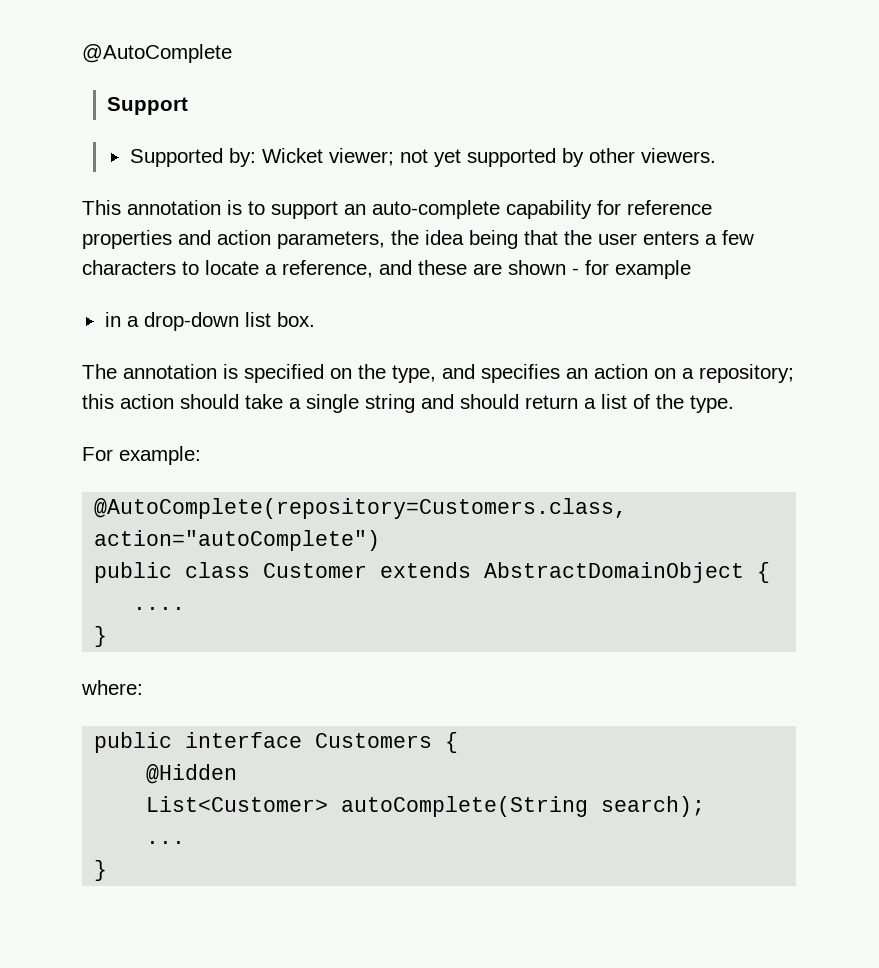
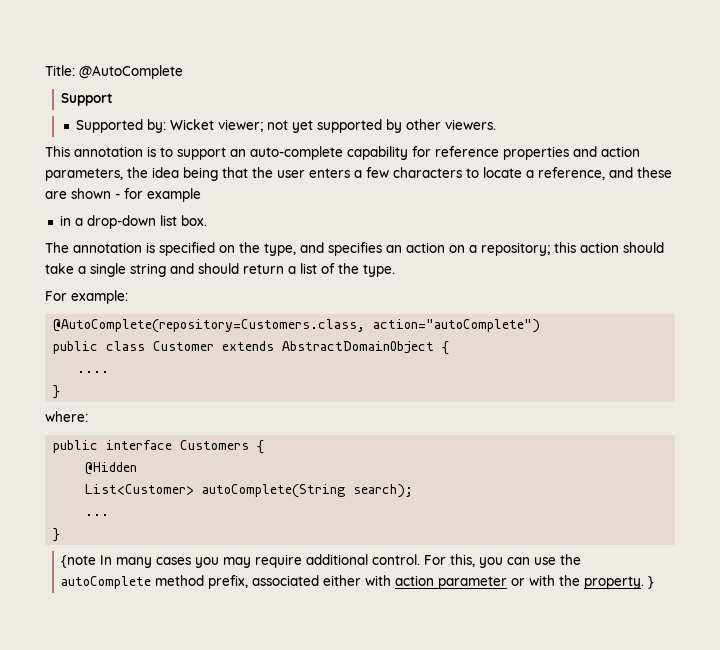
- @AutoComplete
+ Title: @AutoComplete
+ {note In many cases you may require additional control. For this, you can use the autoComplete method prefix, associated either with action parameter or with the property. }

